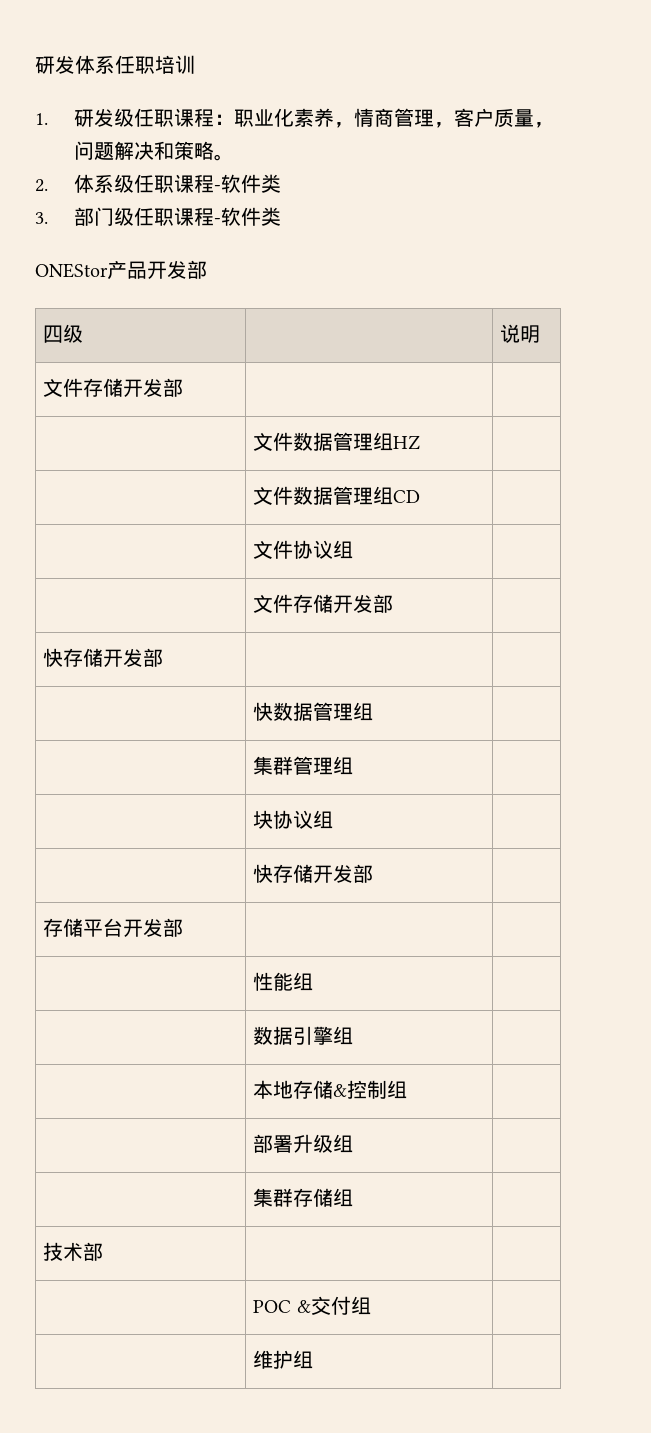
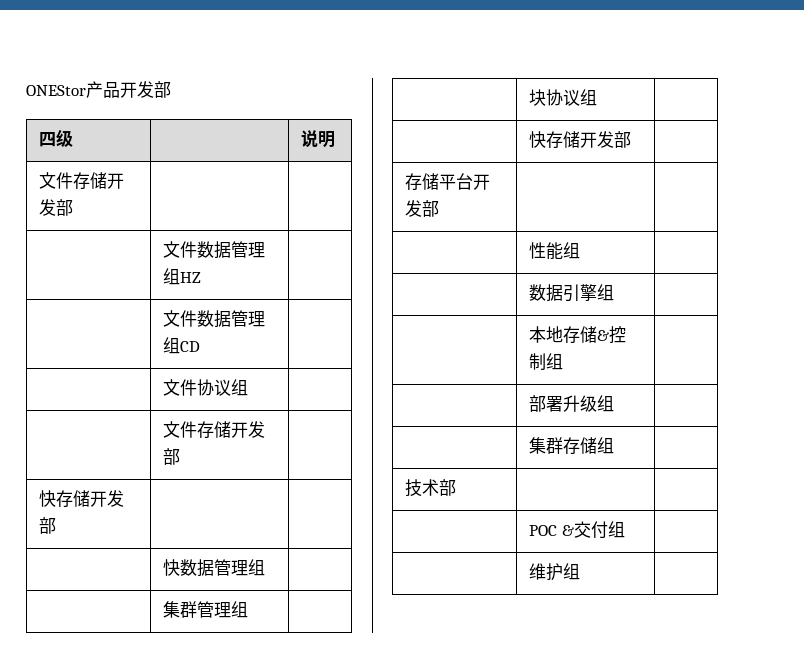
- 研发体系任职培训
- 1.研发级任职课程：职业化素养，情商管理，客户质量，问题解决和策略。
- 2.体系级任职课程-软件类
- 3.部门级任职课程-软件类

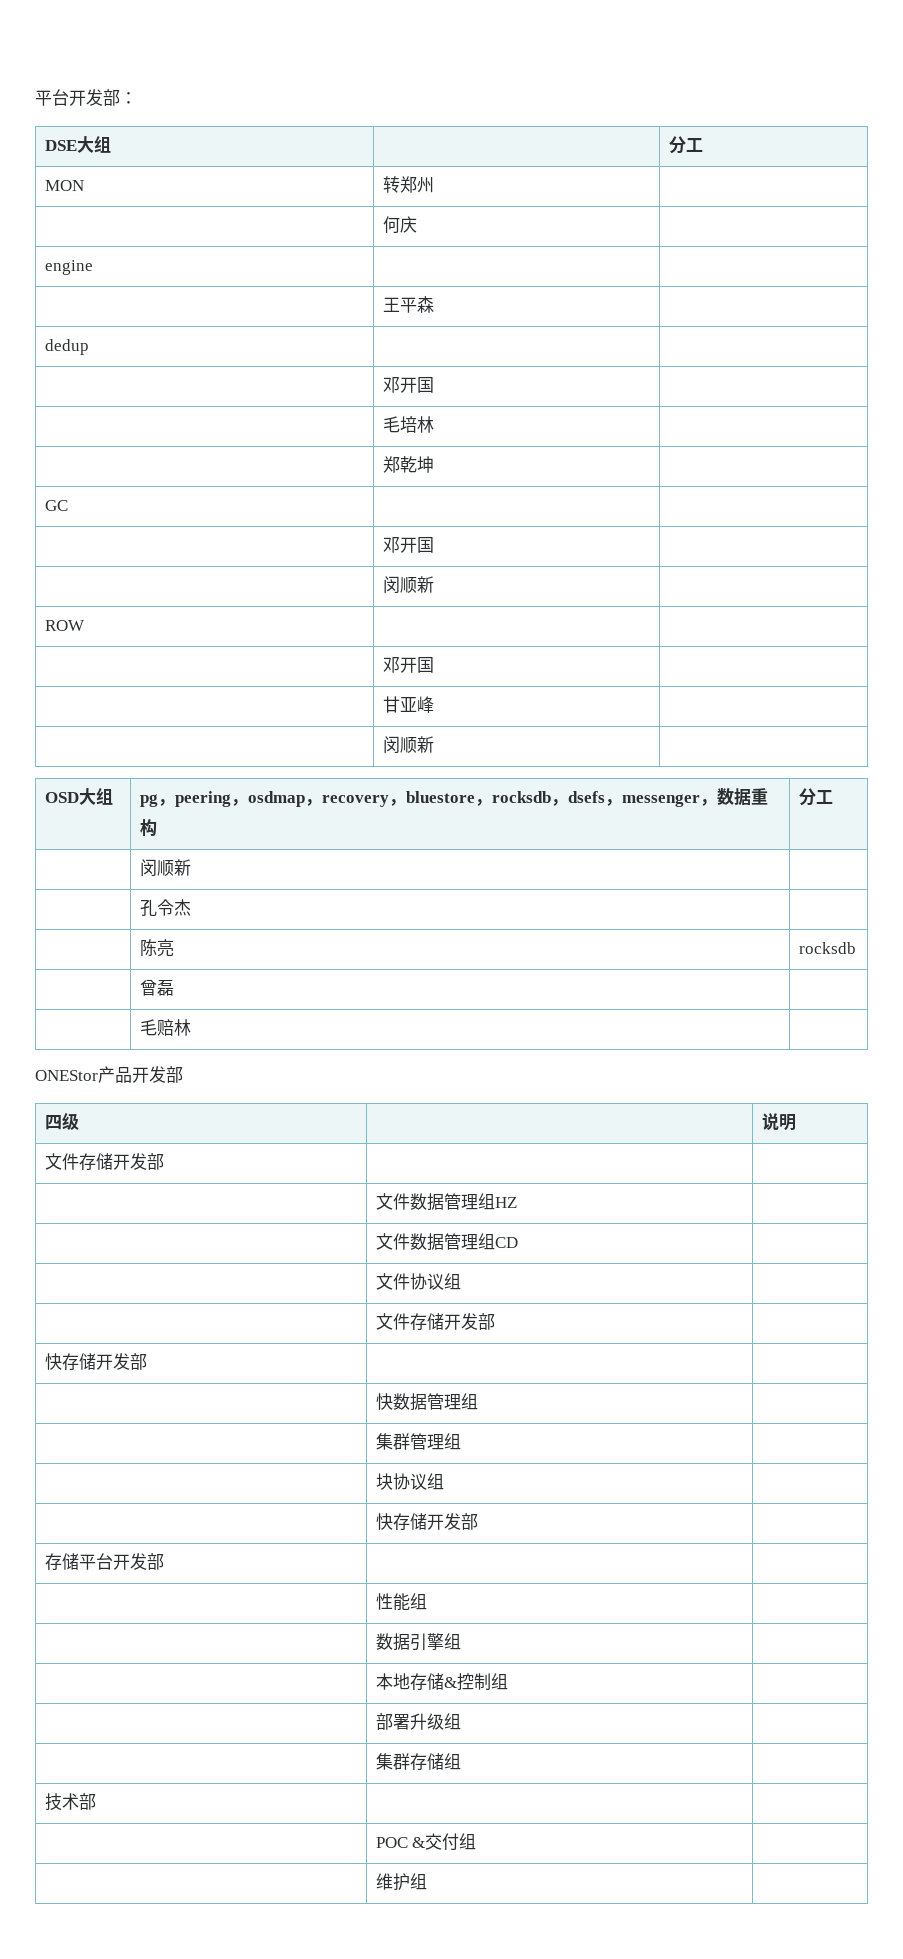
+ 平台开发部：
+ DSE大组 | | 分工
+ MON | 转郑州 |
+ | 何庆 |
+ engine | |
+ | 王平森 |
+ dedup | |
+ | 邓开国 |
+ | 毛培林 |
+ | 郑乾坤 |
+ GC | |
+ | 邓开国 |
+ | 闵顺新 |
+ ROW | |
+ | 邓开国 |
+ | 甘亚峰 |
+ | 闵顺新 |
+ OSD大组 | pg，peering，osdmap，recovery，bluestore，rocksdb，dsefs，messenger，数据重构 | 分工
+ | 闵顺新 |
+ | 孔令杰 |
+ | 陈亮 | rocksdb
+ | 曾磊 |
+ | 毛赔林 |

